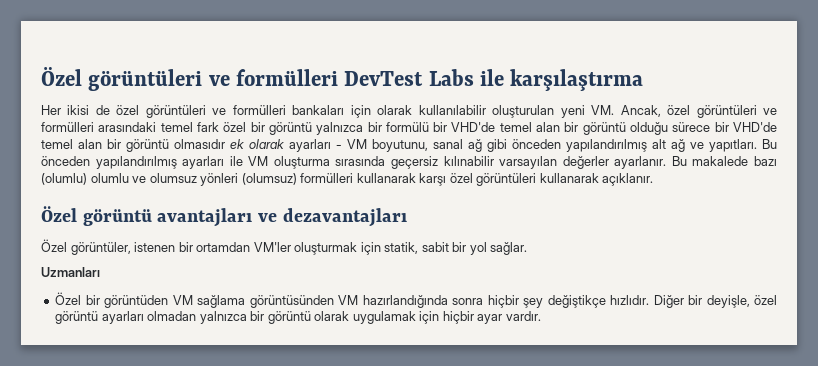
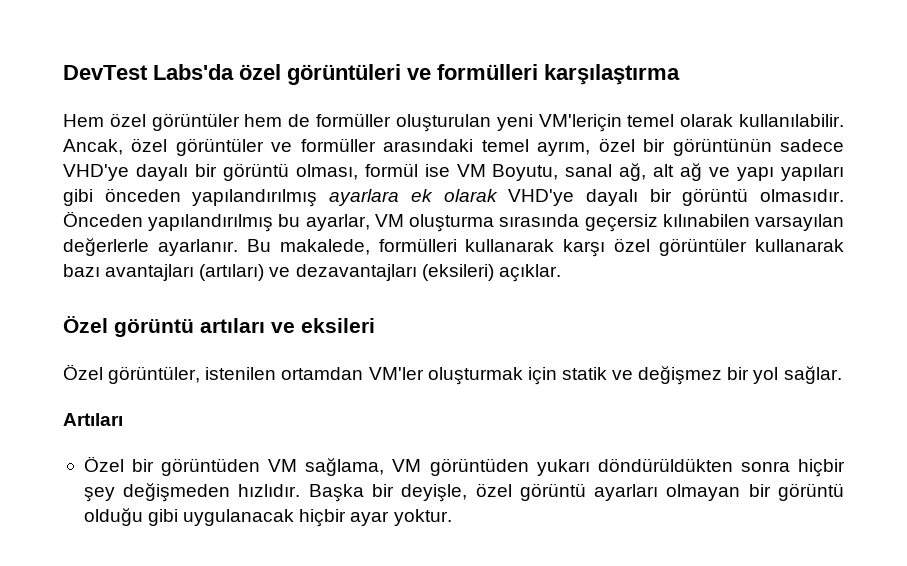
- Özel görüntüleri ve formülleri DevTest Labs ile karşılaştırma
- Her ikisi de özel görüntüleri ve formülleri bankaları için olarak kullanılabilir oluşturulan yeni VM. Ancak, özel görüntüleri ve formülleri arasındaki temel fark özel bir görüntü yalnızca bir formülü bir VHD'de temel alan bir görüntü olduğu sürece bir VHD'de temel alan bir görüntü olmasıdır ek olarak ayarları - VM boyutunu, sanal ağ gibi önceden yapılandırılmış alt ağ ve yapıtları. Bu önceden yapılandırılmış ayarları ile VM oluşturma sırasında geçersiz kılınabilir varsayılan değerler ayarlanır. Bu makalede bazı (olumlu) olumlu ve olumsuz yönleri (olumsuz) formülleri kullanarak karşı özel görüntüleri kullanarak açıklanır.
+ DevTest Labs'da özel görüntüleri ve formülleri karşılaştırma
+ Hem özel görüntüler hem de formüller oluşturulan yeni VM'leriçin temel olarak kullanılabilir. Ancak, özel görüntüler ve formüller arasındaki temel ayrım, özel bir görüntünün sadece VHD'ye dayalı bir görüntü olması, formül ise VM Boyutu, sanal ağ, alt ağ ve yapı yapıları gibi önceden yapılandırılmış ayarlara ek olarak VHD'ye dayalı bir görüntü olmasıdır. Önceden yapılandırılmış bu ayarlar, VM oluşturma sırasında geçersiz kılınabilen varsayılan değerlerle ayarlanır. Bu makalede, formülleri kullanarak karşı özel görüntüler kullanarak bazı avantajları (artıları) ve dezavantajları (eksileri) açıklar.
- Özel görüntü avantajları ve dezavantajları
+ Özel görüntü artıları ve eksileri
- Özel görüntüler, istenen bir ortamdan VM'ler oluşturmak için statik, sabit bir yol sağlar.
+ Özel görüntüler, istenilen ortamdan VM'ler oluşturmak için statik ve değişmez bir yol sağlar.
- Uzmanları
+ Artıları
- Özel bir görüntüden VM sağlama görüntüsünden VM hazırlandığında sonra hiçbir şey değiştikçe hızlıdır. Diğer bir deyişle, özel görüntü ayarları olmadan yalnızca bir görüntü olarak uygulamak için hiçbir ayar vardır.
+ Özel bir görüntüden VM sağlama, VM görüntüden yukarı döndürüldükten sonra hiçbir şey değişmeden hızlıdır. Başka bir deyişle, özel görüntü ayarları olmayan bir görüntü olduğu gibi uygulanacak hiçbir ayar yoktur.

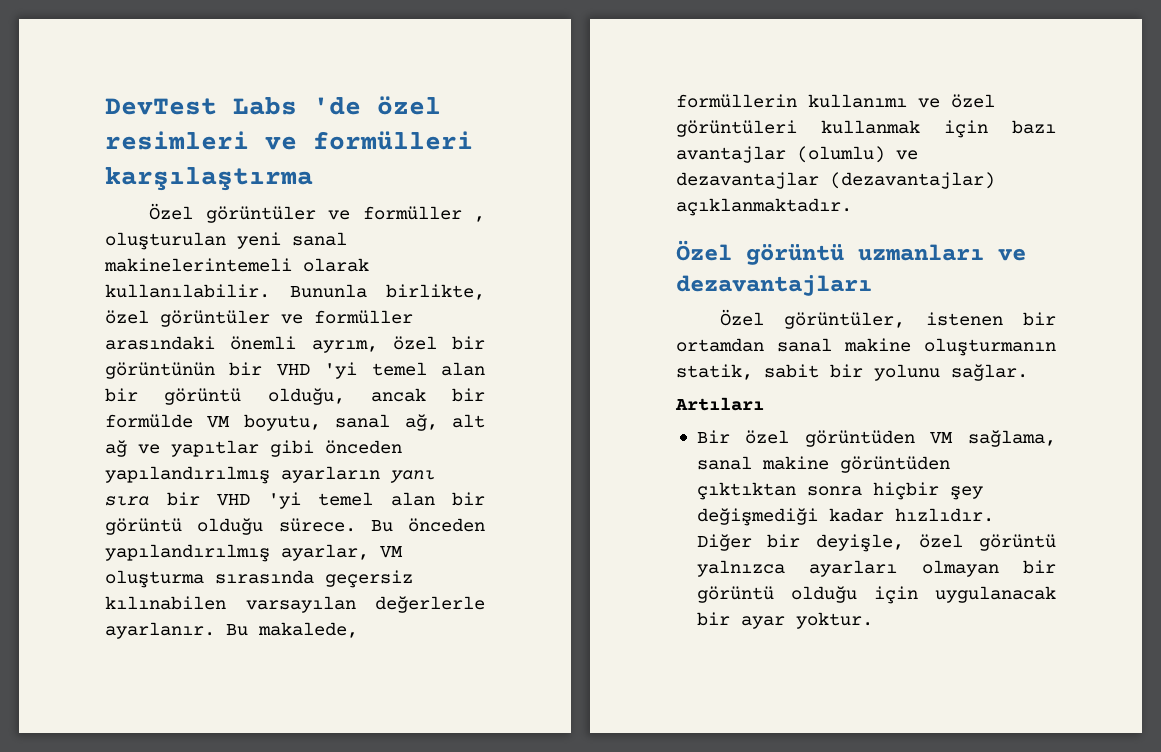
- DevTest Labs'da özel görüntüleri ve formülleri karşılaştırma
+ DevTest Labs 'de özel resimleri ve formülleri karşılaştırma
- Hem özel görüntüler hem de formüller oluşturulan yeni VM'leriçin temel olarak kullanılabilir. Ancak, özel görüntüler ve formüller arasındaki temel ayrım, özel bir görüntünün sadece VHD'ye dayalı bir görüntü olması, formül ise VM Boyutu, sanal ağ, alt ağ ve yapı yapıları gibi önceden yapılandırılmış ayarlara ek olarak VHD'ye dayalı bir görüntü olmasıdır. Önceden yapılandırılmış bu ayarlar, VM oluşturma sırasında geçersiz kılınabilen varsayılan değerlerle ayarlanır.
+ Özel görüntüler ve formüller , oluşturulan yeni sanal makinelerintemeli olarak kullanılabilir. Bununla birlikte, özel görüntüler ve formüller arasındaki önemli ayrım, özel bir görüntünün bir VHD 'yi temel alan bir görüntü olduğu, ancak bir formülde VM boyutu, sanal ağ, alt ağ ve yapıtlar gibi önceden yapılandırılmış ayarların yanı sıra bir VHD 'yi temel alan bir görüntü olduğu sürece. Bu önceden yapılandırılmış ayarlar, VM oluşturma sırasında geçersiz kılınabilen varsayılan değerlerle ayarlanır.
- Bu makalede, formülleri kullanarak karşı özel görüntüler kullanarak bazı avantajları (artıları) ve dezavantajları (eksileri) açıklar.
+ Bu makalede, formüllerin kullanımı ve özel görüntüleri kullanmak için bazı avantajlar (olumlu) ve dezavantajlar (dezavantajlar) açıklanmaktadır.
- Özel görüntü artıları ve eksileri
+ Özel görüntü uzmanları ve dezavantajları
- Özel görüntüler, istenilen ortamdan VM'ler oluşturmak için statik ve değişmez bir yol sağlar.
+ Özel görüntüler, istenen bir ortamdan sanal makine oluşturmanın statik, sabit bir yolunu sağlar.
- Özel bir görüntüden VM sağlama, VM görüntüden yukarı döndürüldükten sonra hiçbir şey değişmeden hızlıdır. Başka bir deyişle, özel görüntü ayarları olmayan bir görüntü olduğu gibi uygulanacak hiçbir ayar yoktur.
+ Bir özel görüntüden VM sağlama, sanal makine görüntüden çıktıktan sonra hiçbir şey değişmediği kadar hızlıdır. Diğer bir deyişle, özel görüntü yalnızca ayarları olmayan bir görüntü olduğu için uygulanacak bir ayar yoktur.

